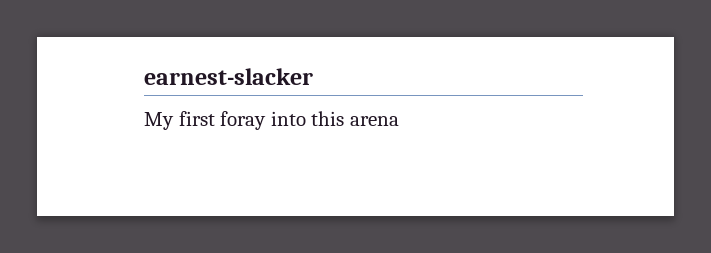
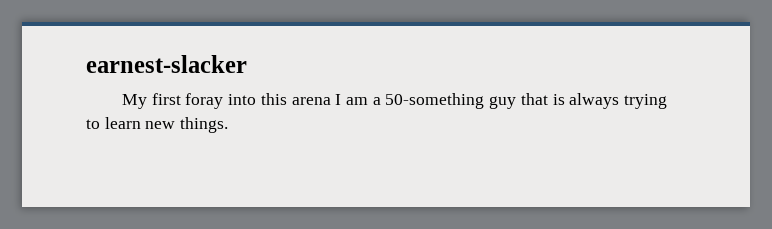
- My first foray into this arena
+ My first foray into this arena I am a 50-something guy that is always trying to learn new things.

